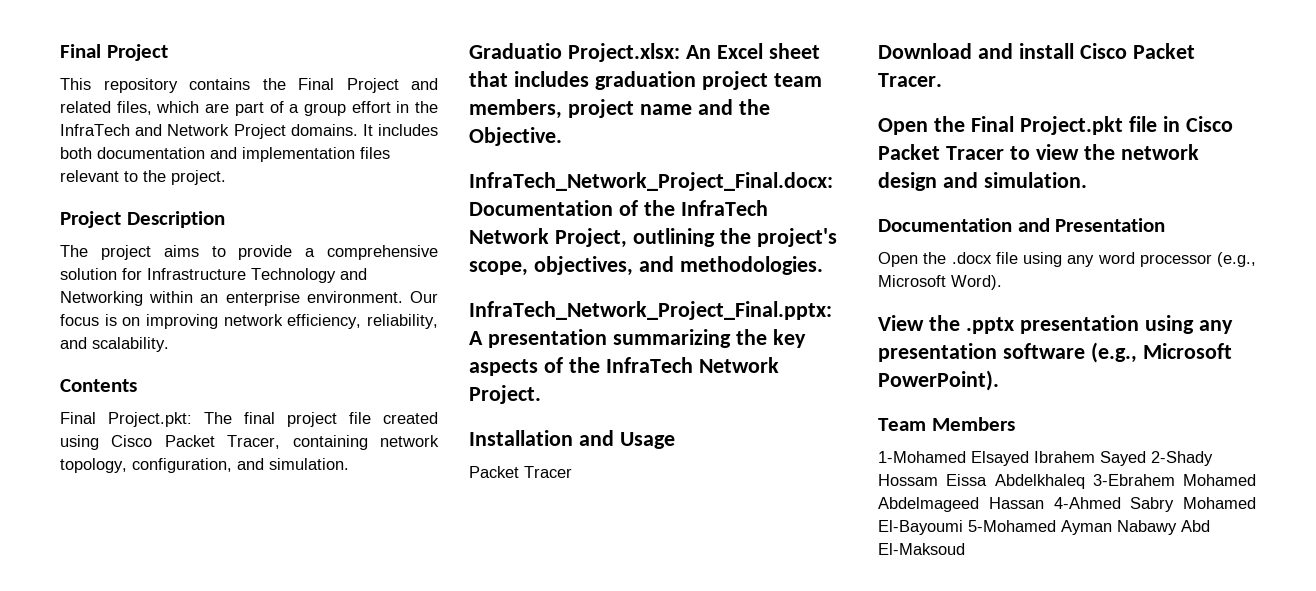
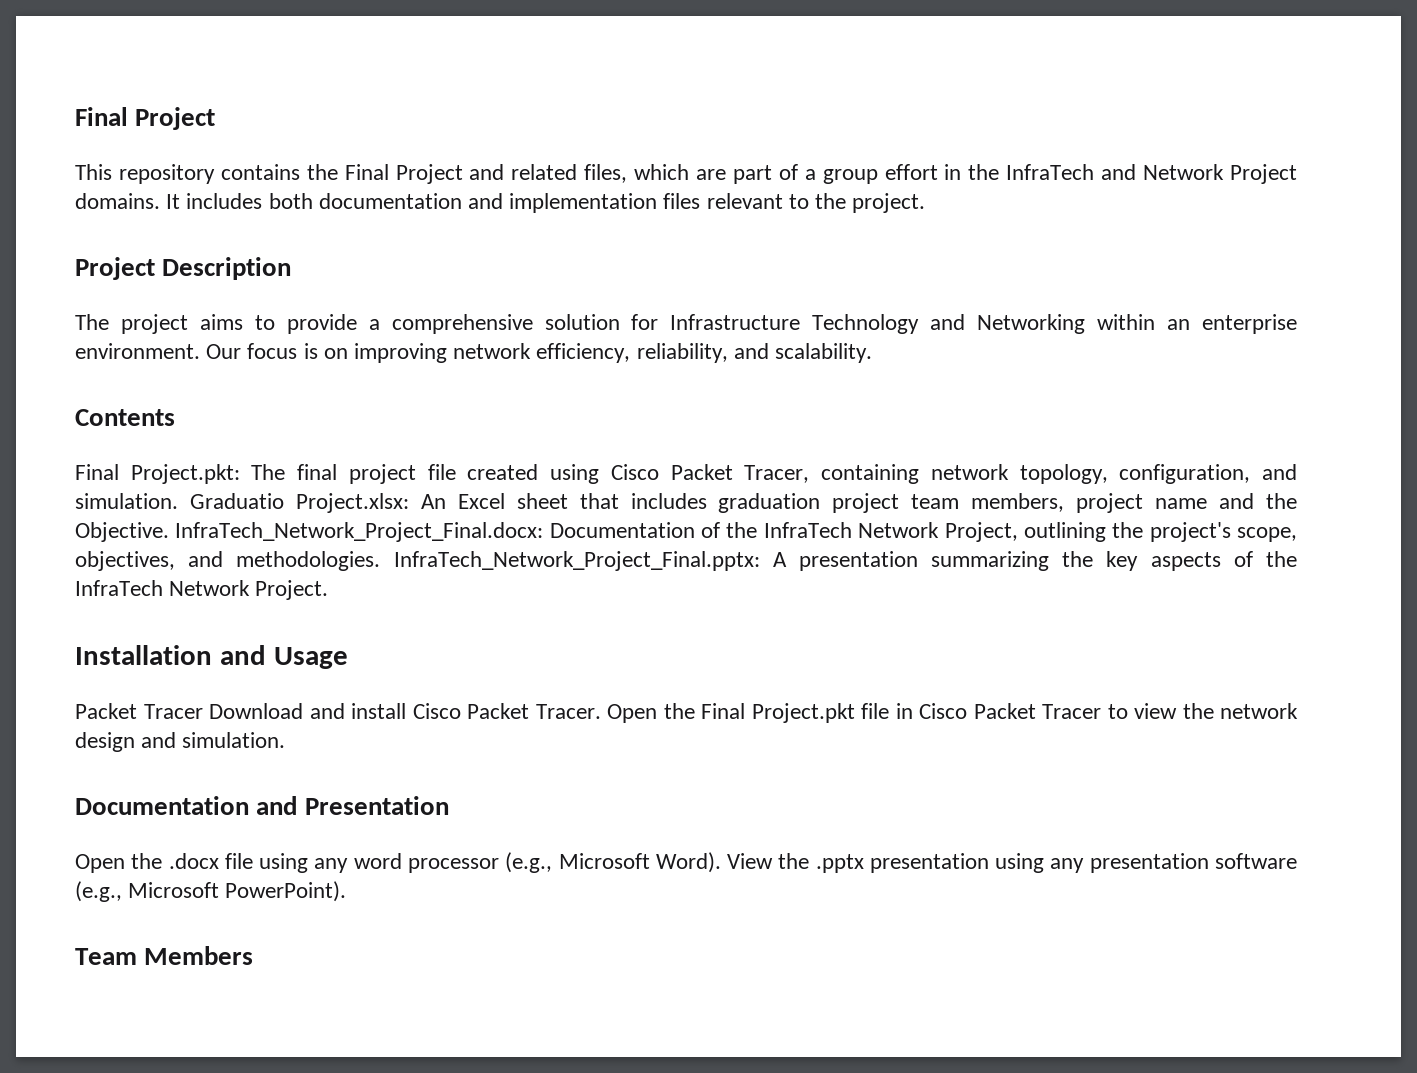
- Final Project.pkt: The final project file created using Cisco Packet Tracer, containing network topology, configuration, and simulation.
- Graduatio Project.xlsx: An Excel sheet that includes graduation project team members, project name and the Objective.
- InfraTech_Network_Project_Final.docx: Documentation of the InfraTech Network Project, outlining the project's scope, objectives, and methodologies.
- InfraTech_Network_Project_Final.pptx: A presentation summarizing the key aspects of the InfraTech Network Project.
+ Final Project.pkt: The final project file created using Cisco Packet Tracer, containing network topology, configuration, and simulation. Graduatio Project.xlsx: An Excel sheet that includes graduation project team members, project name and the Objective. InfraTech_Network_Project_Final.docx: Documentation of the InfraTech Network Project, outlining the project's scope, objectives, and methodologies. InfraTech_Network_Project_Final.pptx: A presentation summarizing the key aspects of the InfraTech Network Project.
  Installation and Usage
- Packet Tracer
- Download and install Cisco Packet Tracer.
- Open the Final Project.pkt file in Cisco Packet Tracer to view the network design and simulation.
+ Packet Tracer Download and install Cisco Packet Tracer. Open the Final Project.pkt file in Cisco Packet Tracer to view the network design and simulation.
- Open the .docx file using any word processor (e.g., Microsoft Word).
- View the .pptx presentation using any presentation software (e.g., Microsoft PowerPoint).
+ Open the .docx file using any word processor (e.g., Microsoft Word). View the .pptx presentation using any presentation software (e.g., Microsoft PowerPoint).
- 1-Mohamed Elsayed Ibrahem Sayed 2-Shady Hossam Eissa Abdelkhaleq 3-Ebrahem Mohamed Abdelmageed Hassan 4-Ahmed Sabry Mohamed El-Bayoumi 5-Mohamed Ayman Nabawy Abd El-Maksoud

